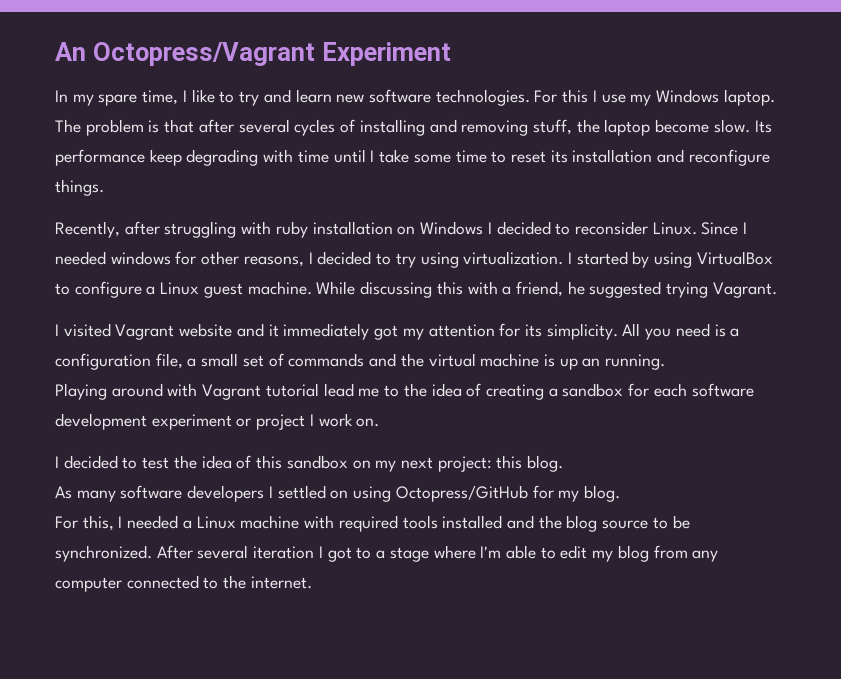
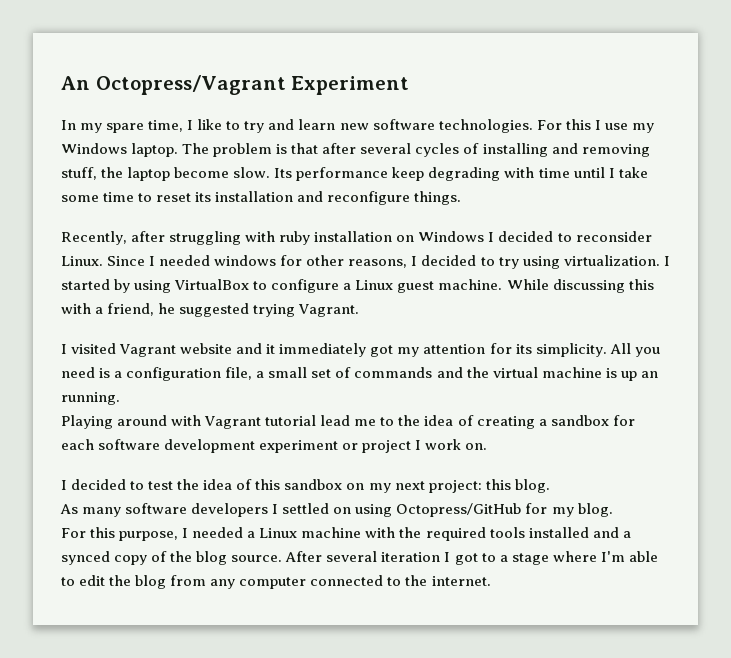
- For this, I needed a Linux machine with required tools installed and the blog source to be synchronized.
+ For this purpose, I needed a Linux machine with the required tools installed and a synced copy of the blog source.
- After several iteration I got to a stage where I'm able to edit my blog from any computer connected to the internet.
+ After several iteration I got to a stage where I'm able to edit the blog from any computer connected to the internet.

